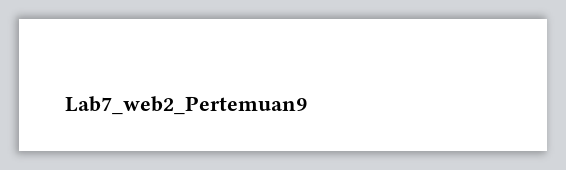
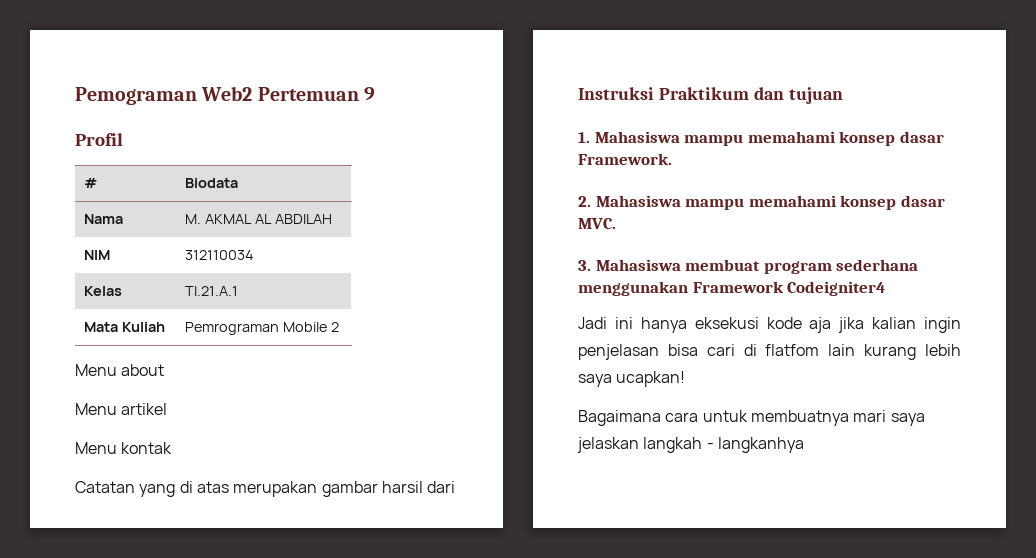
- Lab7_web2_Pertemuan9
+ Pemograman Web2 Pertemuan 9
+ Profil
+ # | Biodata
+ Nama | M. AKMAL AL ABDILAH
+ NIM | 312110034
+ Kelas | TI.21.A.1
+ Mata Kuliah | Pemrograman Mobile 2
+ Menu about
+ Menu artikel
+ Menu kontak
+ Catatan yang di atas merupakan gambar harsil dari
+ Instruksi Praktikum dan tujuan
+ 1. Mahasiswa mampu memahami konsep dasar Framework.
+ 2. Mahasiswa mampu memahami konsep dasar MVC.
+ 3. Mahasiswa membuat program sederhana menggunakan Framework Codeigniter4
+ Jadi ini hanya eksekusi kode aja jika kalian ingin penjelasan bisa cari di flatfom lain kurang lebih saya ucapkan!
+ Bagaimana cara untuk membuatnya mari saya jelaskan langkah - langkanhya

